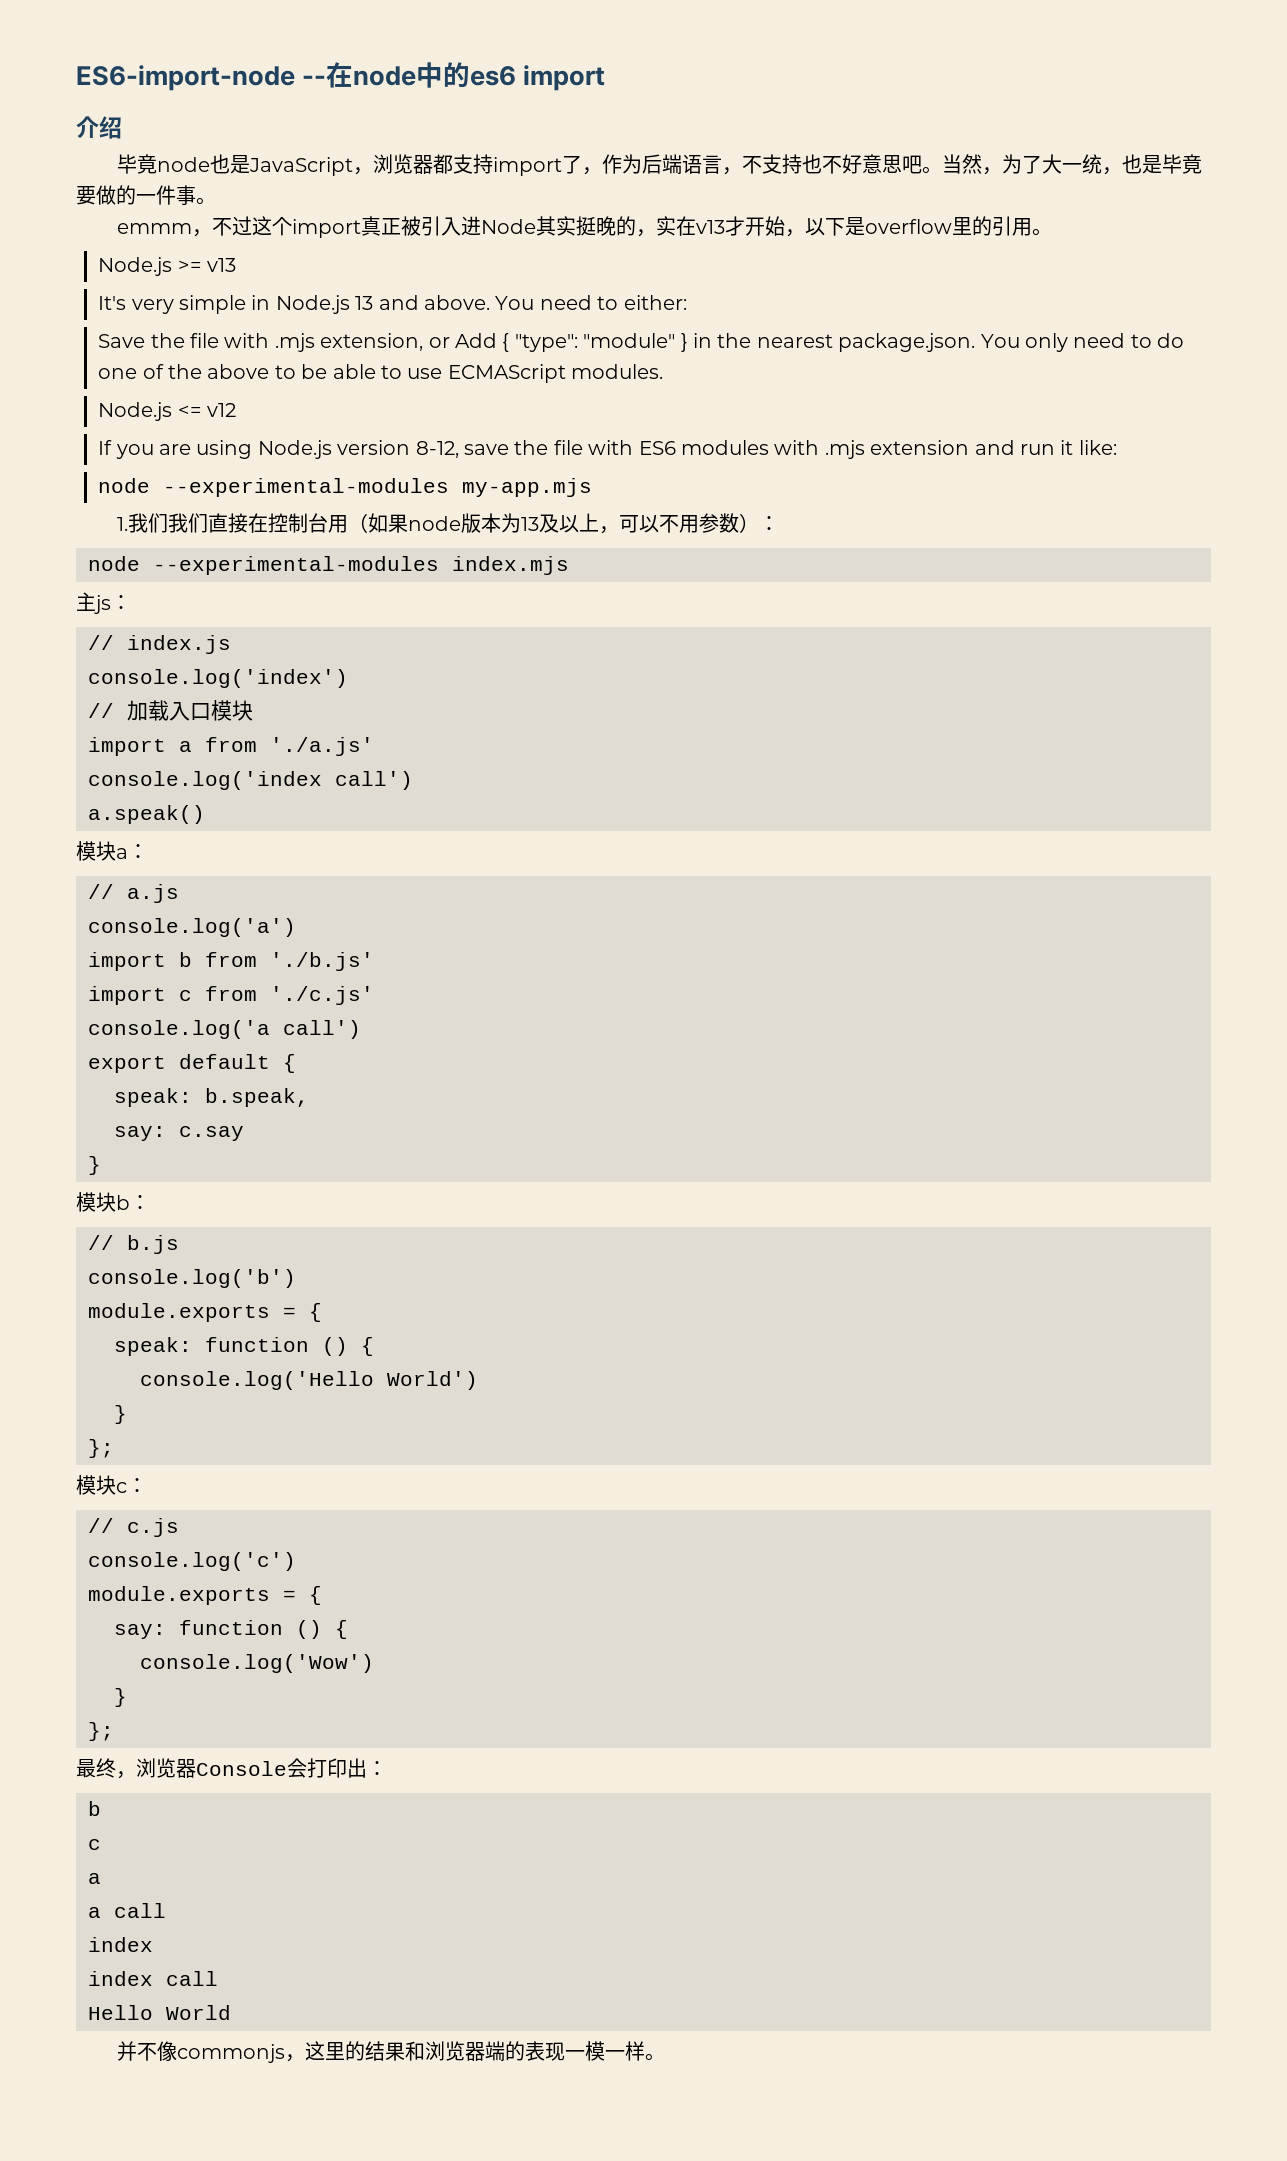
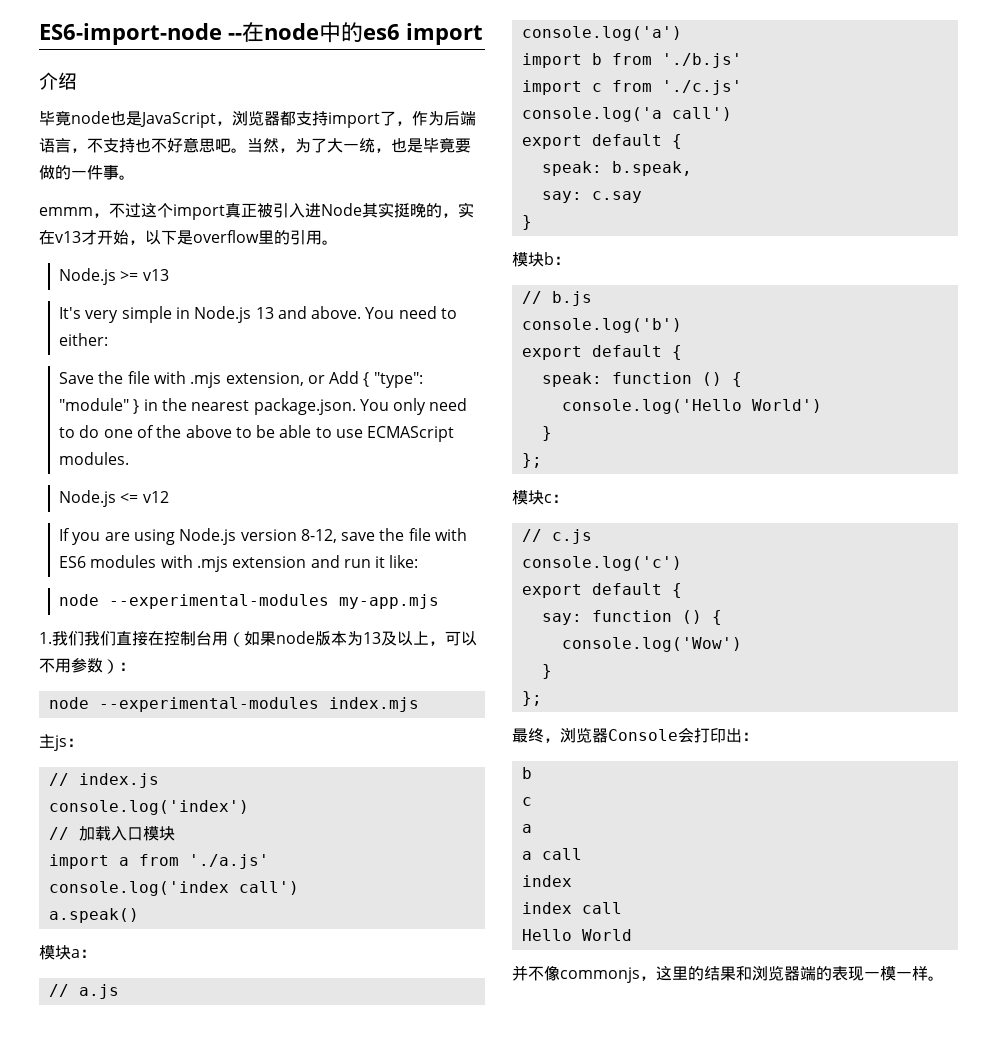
  console.log('b')
- module.exports = {
+ export default {
  console.log('c')
- module.exports = {
+ export default {

